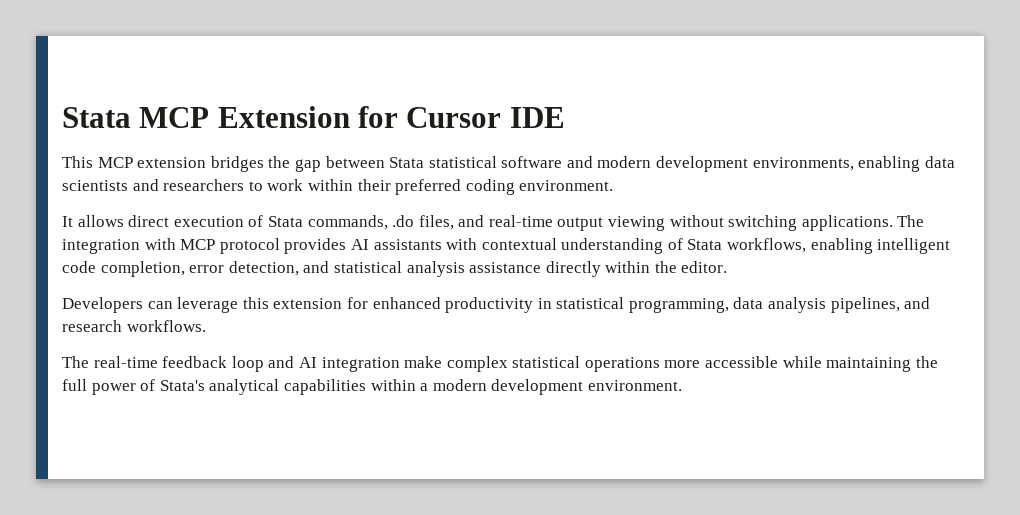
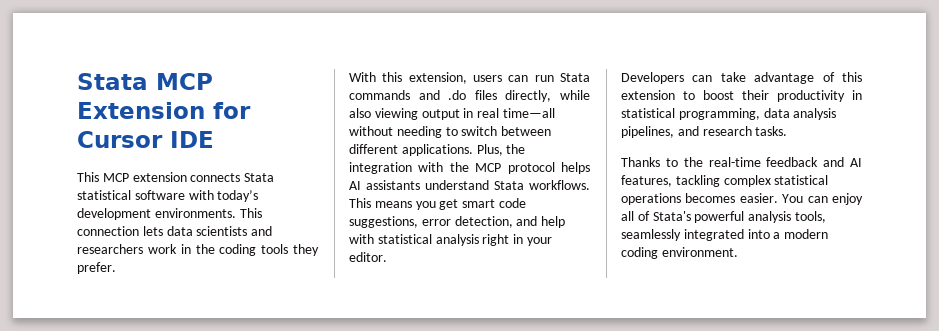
- This MCP extension bridges the gap between Stata statistical software and modern development environments, enabling data scientists and researchers to work within their preferred coding environment.
- It allows direct execution of Stata commands, .do files, and real-time output viewing without switching applications. The integration with MCP protocol provides AI assistants with contextual understanding of Stata workflows, enabling intelligent code completion, error detection, and statistical analysis assistance directly within the editor.
- Developers can leverage this extension for enhanced productivity in statistical programming, data analysis pipelines, and research workflows.
- The real-time feedback loop and AI integration make complex statistical operations more accessible while maintaining the full power of Stata's analytical capabilities within a modern development environment.
+ This MCP extension connects Stata statistical software with today’s development environments. This connection lets data scientists and researchers work in the coding tools they prefer.
+ With this extension, users can run Stata commands and .do files directly, while also viewing output in real time—all without needing to switch between different applications. Plus, the integration with the MCP protocol helps AI assistants understand Stata workflows. This means you get smart code suggestions, error detection, and help with statistical analysis right in your editor.
+ Developers can take advantage of this extension to boost their productivity in statistical programming, data analysis pipelines, and research tasks.
+ Thanks to the real-time feedback and AI features, tackling complex statistical operations becomes easier. You can enjoy all of Stata's powerful analysis tools, seamlessly integrated into a modern coding environment.

